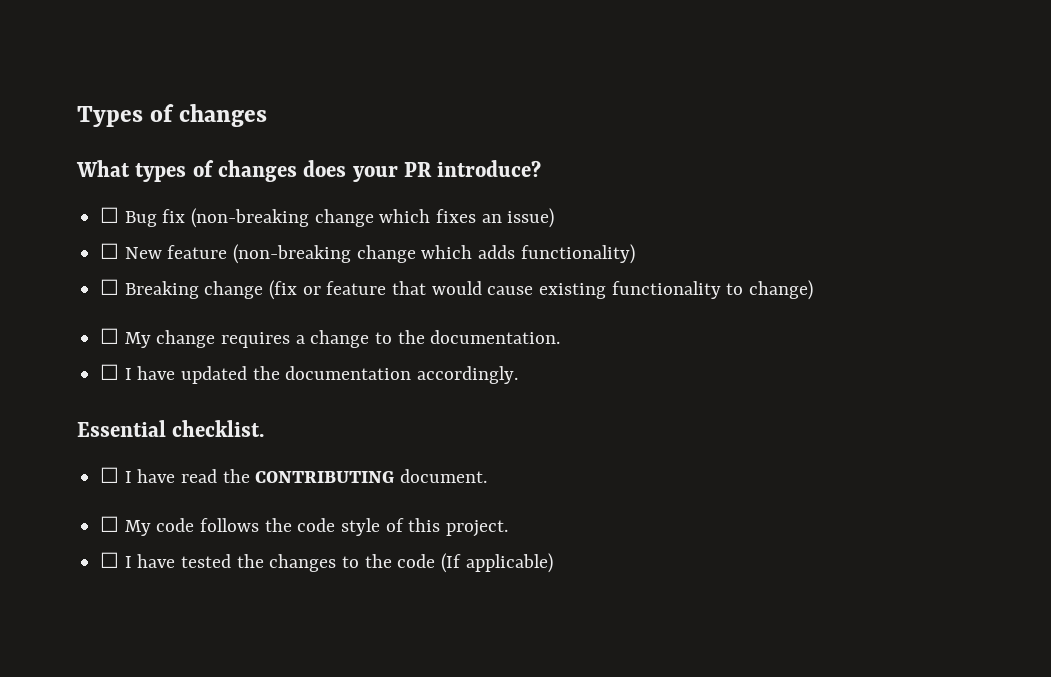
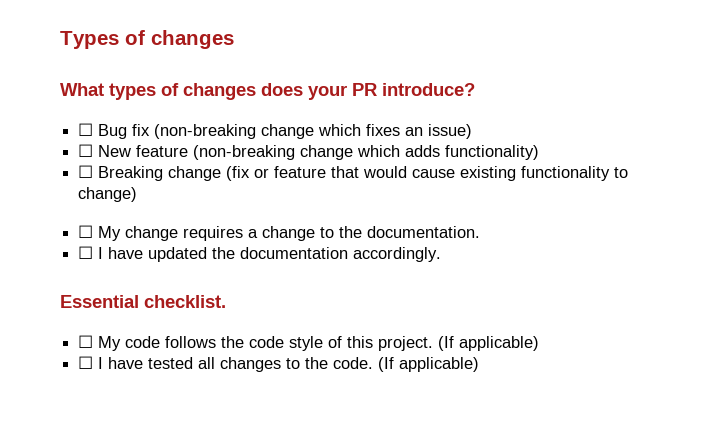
- ☐ I have read the CONTRIBUTING document.
- ☐ My code follows the code style of this project.
+ ☐ My code follows the code style of this project. (If applicable)
- ☐ I have tested the changes to the code (If applicable)
+ ☐ I have tested all changes to the code. (If applicable)

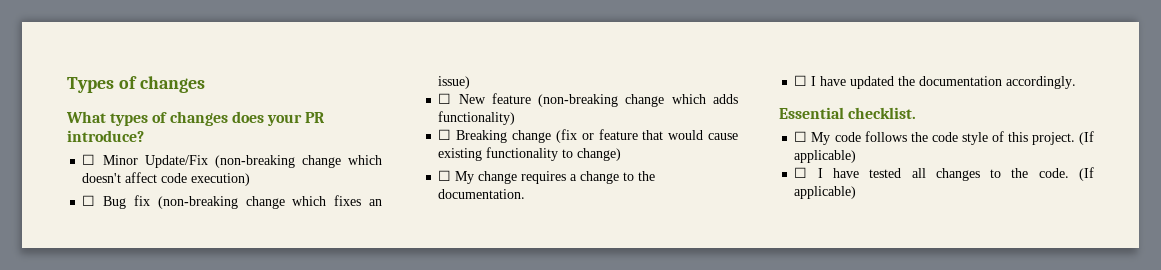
+ ☐ Minor Update/Fix (non-breaking change which doesn't affect code execution)

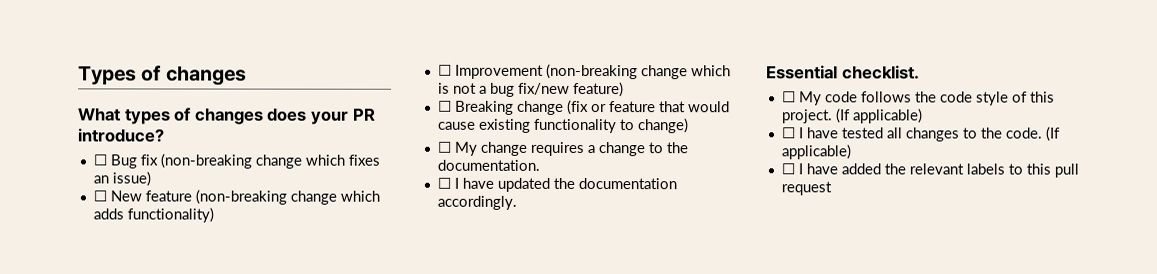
- ☐ Minor Update/Fix (non-breaking change which doesn't affect code execution)
+ ☐ Improvement (non-breaking change which is not a bug fix/new feature)
+ ☐ I have added the relevant labels to this pull request

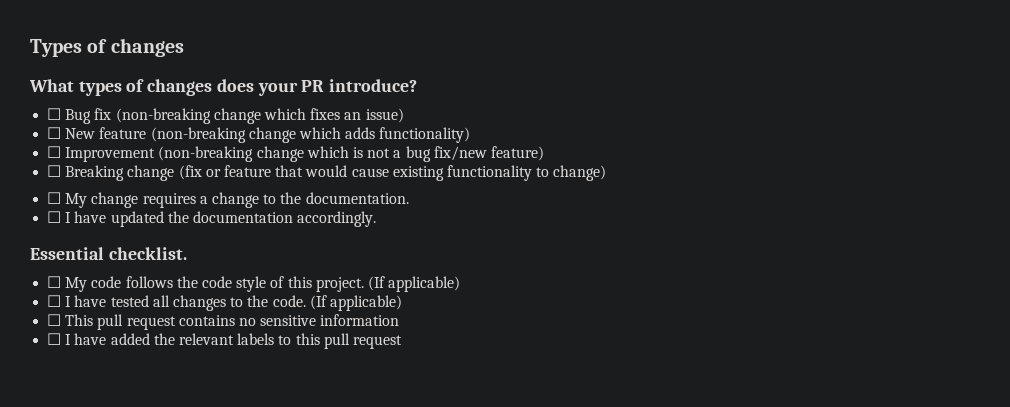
+ ☐ This pull request contains no sensitive information

